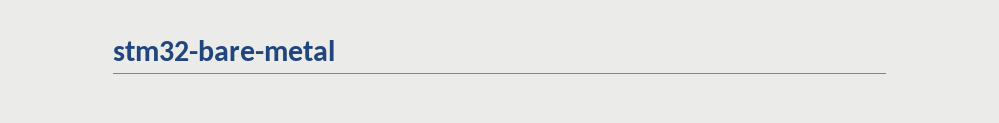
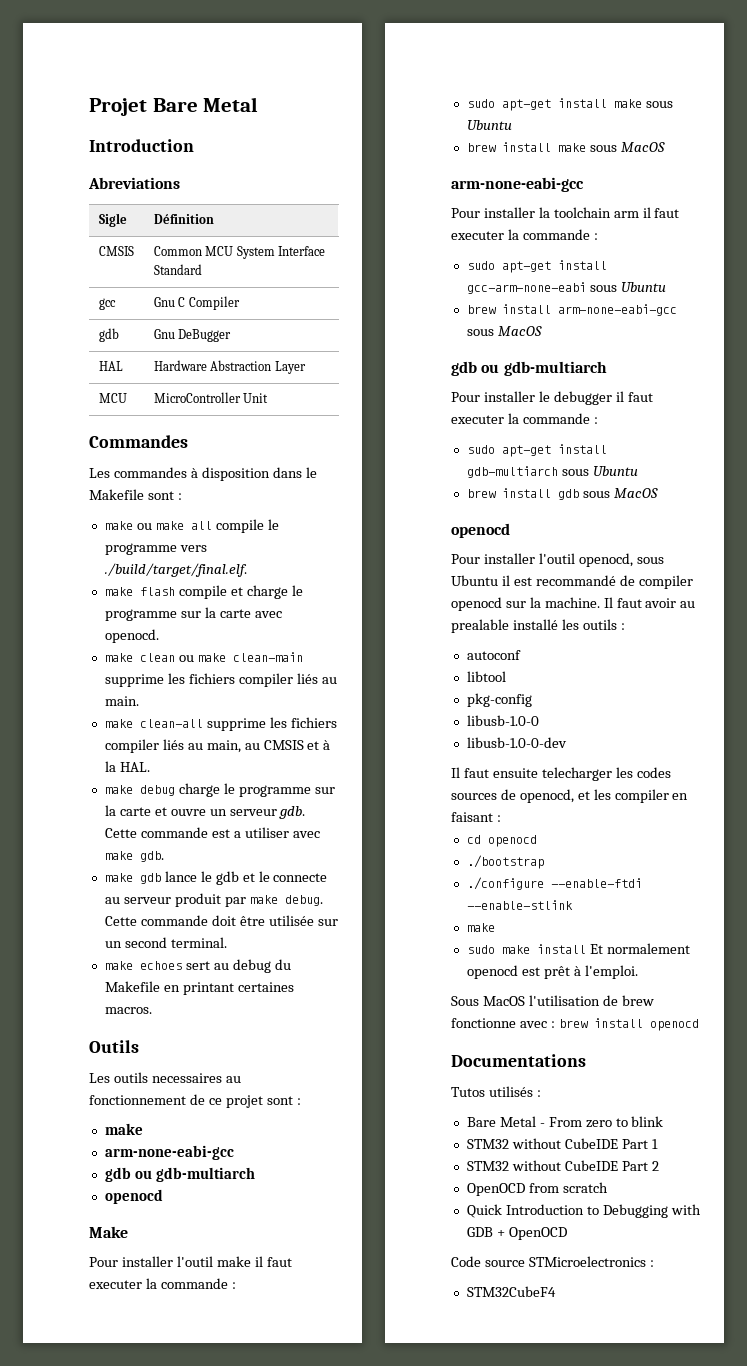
- stm32-bare-metal
+ Projet Bare Metal
+ Introduction
+ Abreviations
+ Sigle | Définition
+ CMSIS | Common MCU System Interface Standard
+ gcc | Gnu C Compiler
+ gdb | Gnu DeBugger
+ HAL | Hardware Abstraction Layer
+ MCU | MicroController Unit
+ Commandes
+ Les commandes à disposition dans le Makefile sont :
+ make ou make all compile le programme vers ./build/target/final.elf.
+ make flash compile et charge le programme sur la carte avec openocd.
+ make clean ou make clean-main supprime les fichiers compiler liés au main.
+ make clean-all supprime les fichiers compiler liés au main, au CMSIS et à la HAL.
+ make debug charge le programme sur la carte et ouvre un serveur gdb. Cette commande est a utiliser avec make gdb.
+ make gdb lance le gdb et le connecte au serveur produit par make debug. Cette commande doit être utilisée sur un second terminal.
+ make echoes sert au debug du Makefile en printant certaines macros.
+ Outils
+ Les outils necessaires au fonctionnement de ce projet sont :
+ make
+ arm-none-eabi-gcc
+ gdb ou gdb-multiarch
+ openocd
+ Make
+ Pour installer l'outil make il faut executer la commande :
+ sudo apt-get install make sous Ubuntu
+ brew install make sous MacOS
+ arm-none-eabi-gcc
+ Pour installer la toolchain arm il faut executer la commande :
+ sudo apt-get install gcc-arm-none-eabi sous Ubuntu
+ brew install arm-none-eabi-gcc sous MacOS
+ gdb ou gdb-multiarch
+ Pour installer le debugger il faut executer la commande :
+ sudo apt-get install gdb-multiarch sous Ubuntu
+ brew install gdb sous MacOS
+ openocd
+ Pour installer l'outil openocd, sous Ubuntu il est recommandé de compiler openocd sur la machine. Il faut avoir au prealable installé les outils :
+ autoconf
+ libtool
+ pkg-config
+ libusb-1.0-0
+ libusb-1.0-0-dev
+ Il faut ensuite telecharger les codes sources de openocd, et les compiler en faisant :
+ cd openocd
+ ./bootstrap
+ ./configure --enable-ftdi --enable-stlink
+ make
+ sudo make install Et normalement openocd est prêt à l'emploi.
+ Sous MacOS l'utilisation de brew fonctionne avec : brew install openocd
+ Documentations
+ Tutos utilisés :
+ Bare Metal - From zero to blink
+ STM32 without CubeIDE Part 1
+ STM32 without CubeIDE Part 2
+ OpenOCD from scratch
+ Quick Introduction to Debugging with GDB + OpenOCD
+ Code source STMicroelectronics :
+ STM32CubeF4

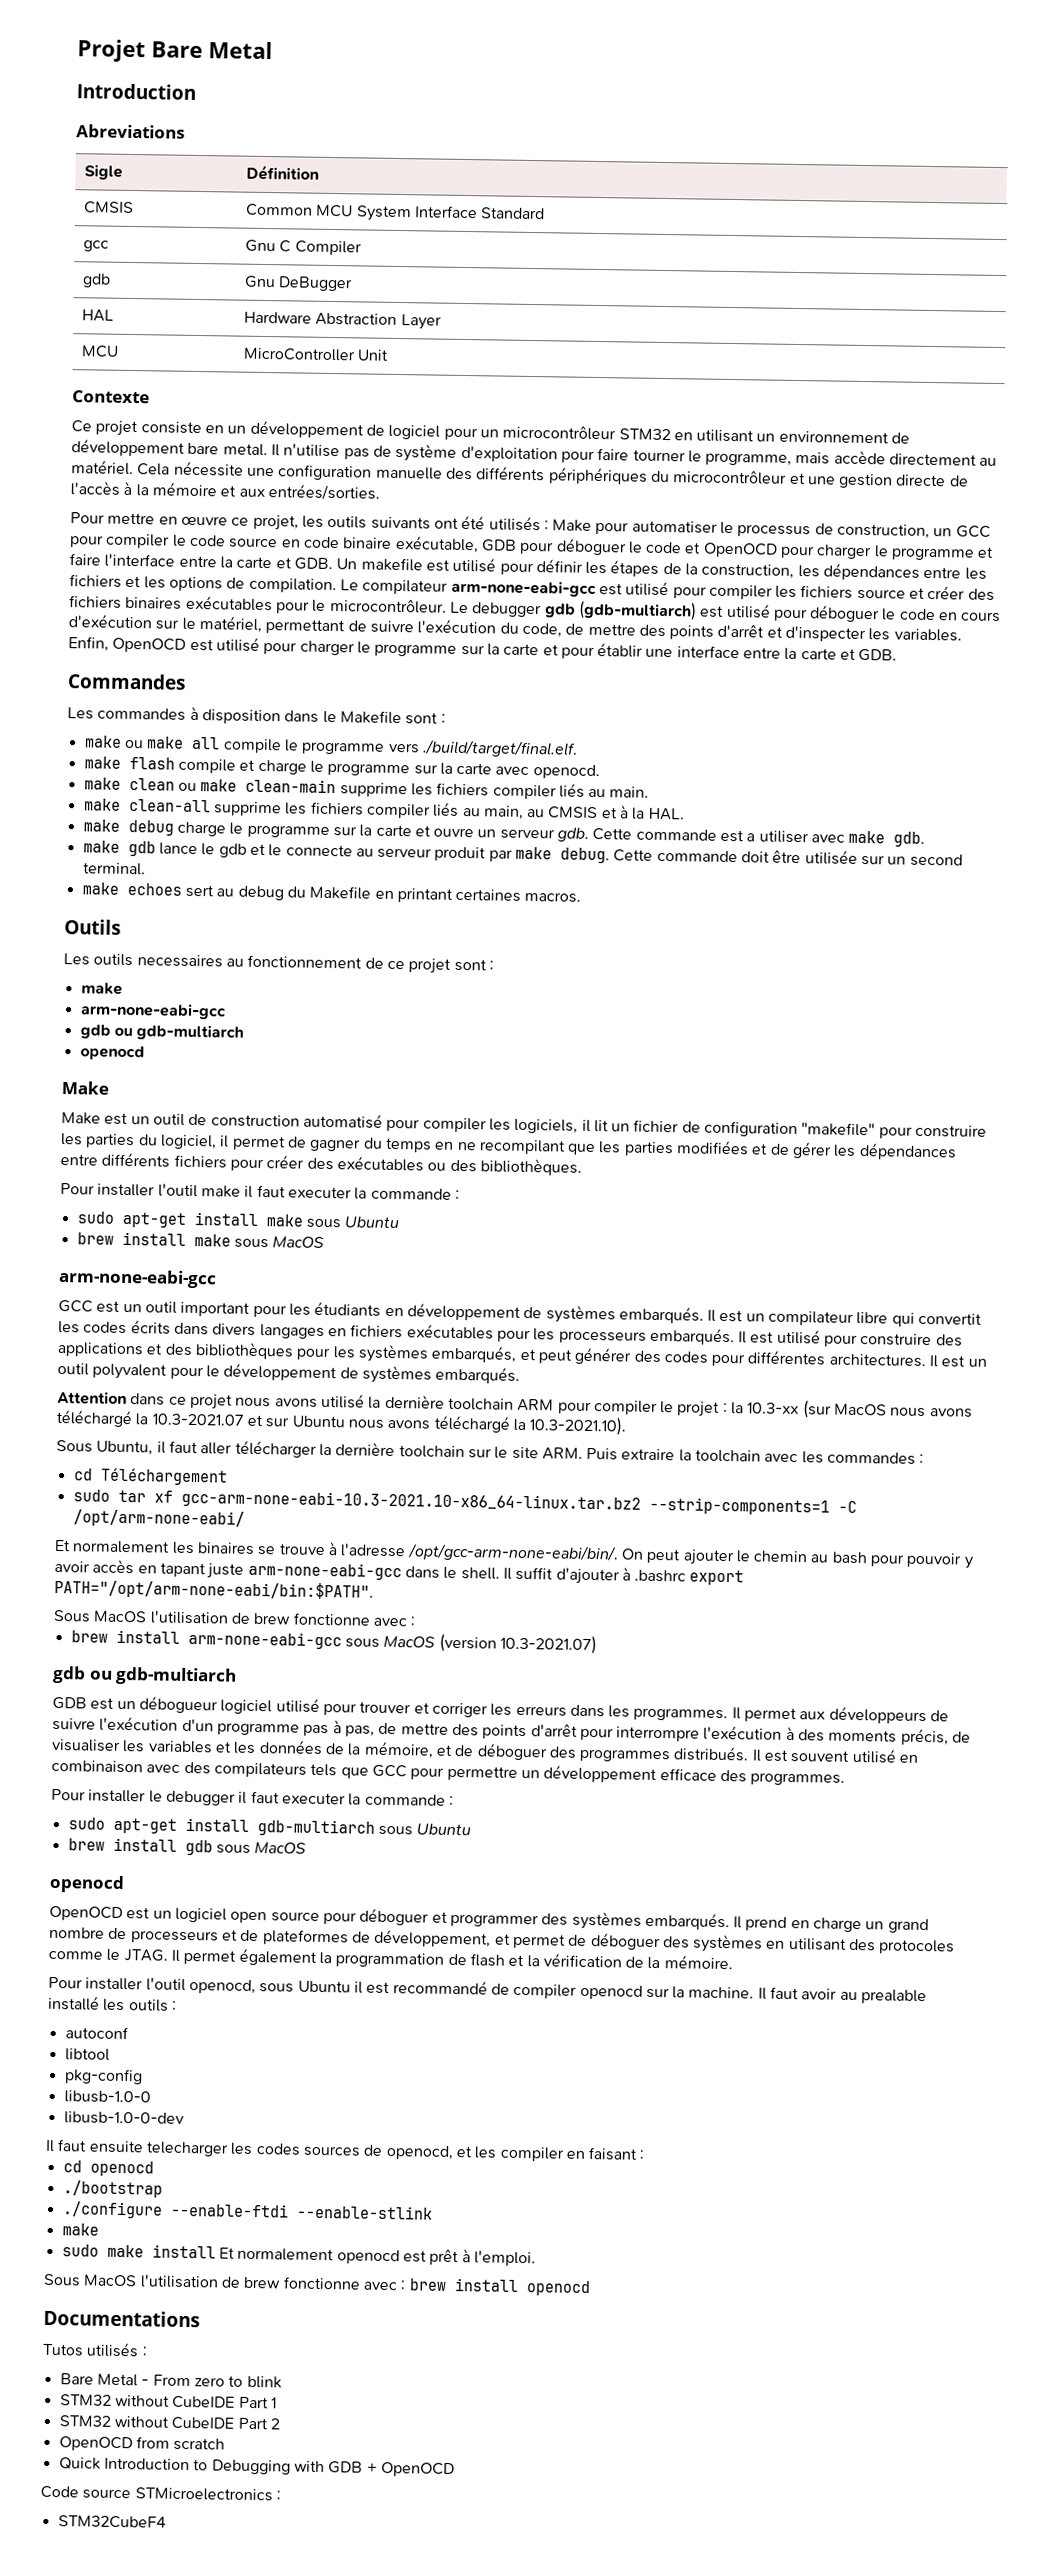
+ Contexte
+ Ce projet consiste en un développement de logiciel pour un microcontrôleur STM32 en utilisant un environnement de développement bare metal. Il n'utilise pas de système d'exploitation pour faire tourner le programme, mais accède directement au matériel. Cela nécessite une configuration manuelle des différents périphériques du microcontrôleur et une gestion directe de l'accès à la mémoire et aux entrées/sorties.
+ Pour mettre en œuvre ce projet, les outils suivants ont été utilisés : Make pour automatiser le processus de construction, un GCC pour compiler le code source en code binaire exécutable, GDB pour déboguer le code et OpenOCD pour charger le programme et faire l'interface entre la carte et GDB. Un makefile est utilisé pour définir les étapes de la construction, les dépendances entre les fichiers et les options de compilation. Le compilateur arm-none-eabi-gcc est utilisé pour compiler les fichiers source et créer des fichiers binaires exécutables pour le microcontrôleur. Le debugger gdb (gdb-multiarch) est utilisé pour déboguer le code en cours d'exécution sur le matériel, permettant de suivre l'exécution du code, de mettre des points d'arrêt et d'inspecter les variables. Enfin, OpenOCD est utilisé pour charger le programme sur la carte et pour établir une interface entre la carte et GDB.
+ Make est un outil de construction automatisé pour compiler les logiciels, il lit un fichier de configuration "makefile" pour construire les parties du logiciel, il permet de gagner du temps en ne recompilant que les parties modifiées et de gérer les dépendances entre différents fichiers pour créer des exécutables ou des bibliothèques.
- Pour installer la toolchain arm il faut executer la commande :
- sudo apt-get install gcc-arm-none-eabi sous Ubuntu
+ GCC est un outil important pour les étudiants en développement de systèmes embarqués. Il est un compilateur libre qui convertit les codes écrits dans divers langages en fichiers exécutables pour les processeurs embarqués. Il est utilisé pour construire des applications et des bibliothèques pour les systèmes embarqués, et peut générer des codes pour différentes architectures. Il est un outil polyvalent pour le développement de systèmes embarqués.
+ Attention dans ce projet nous avons utilisé la dernière toolchain ARM pour compiler le projet : la 10.3-xx (sur MacOS nous avons téléchargé la 10.3-2021.07 et sur Ubuntu nous avons téléchargé la 10.3-2021.10).
+ Sous Ubuntu, il faut aller télécharger la dernière toolchain sur le site ARM. Puis extraire la toolchain avec les commandes :
+ cd Téléchargement
+ sudo tar xf gcc-arm-none-eabi-10.3-2021.10-x86_64-linux.tar.bz2 --strip-components=1 -C /opt/arm-none-eabi/
+ Et normalement les binaires se trouve à l'adresse /opt/gcc-arm-none-eabi/bin/. On peut ajouter le chemin au bash pour pouvoir y avoir accès en tapant juste arm-none-eabi-gcc dans le shell. Il suffit d'ajouter à .bashrc export PATH="/opt/arm-none-eabi/bin:$PATH".
+ Sous MacOS l'utilisation de brew fonctionne avec :
- brew install arm-none-eabi-gcc sous MacOS
+ brew install arm-none-eabi-gcc sous MacOS (version 10.3-2021.07)
  gdb ou gdb-multiarch
+ GDB est un débogueur logiciel utilisé pour trouver et corriger les erreurs dans les programmes. Il permet aux développeurs de suivre l'exécution d'un programme pas à pas, de mettre des points d'arrêt pour interrompre l'exécution à des moments précis, de visualiser les variables et les données de la mémoire, et de déboguer des programmes distribués. Il est souvent utilisé en combinaison avec des compilateurs tels que GCC pour permettre un développement efficace des programmes.
+ OpenOCD est un logiciel open source pour déboguer et programmer des systèmes embarqués. Il prend en charge un grand nombre de processeurs et de plateformes de développement, et permet de déboguer des systèmes en utilisant des protocoles comme le JTAG. Il permet également la programmation de flash et la vérification de la mémoire.

